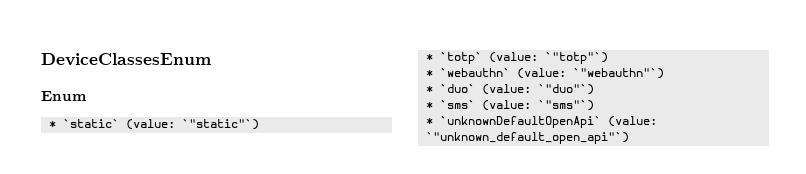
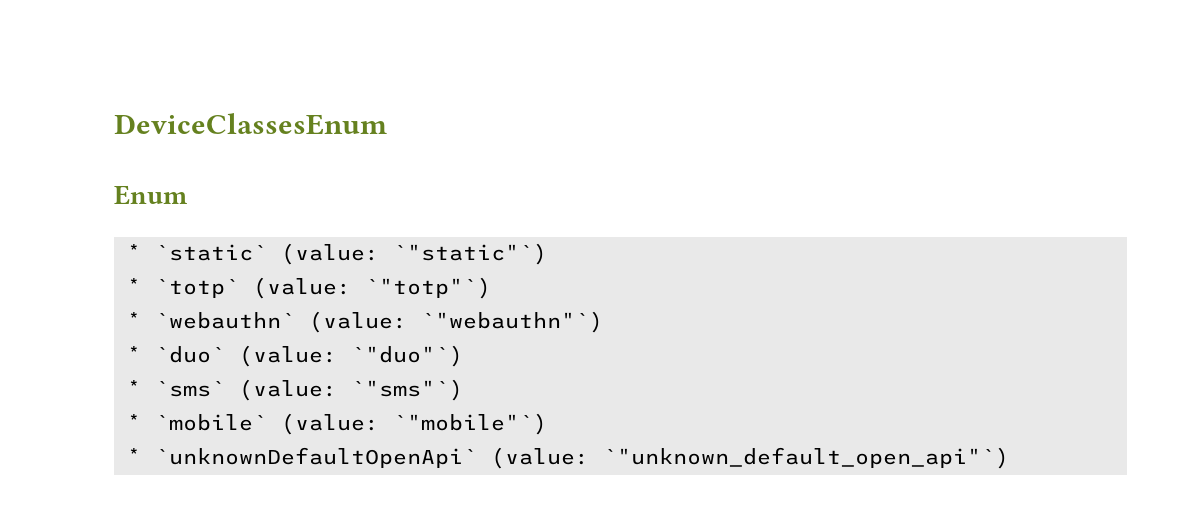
+ * `mobile` (value: `"mobile"`)

